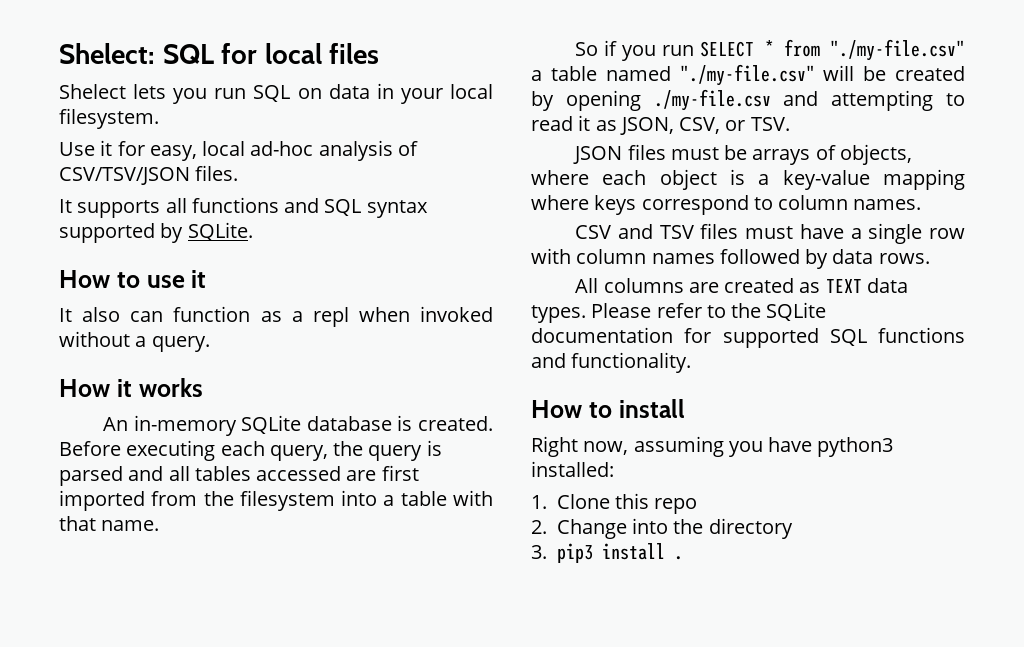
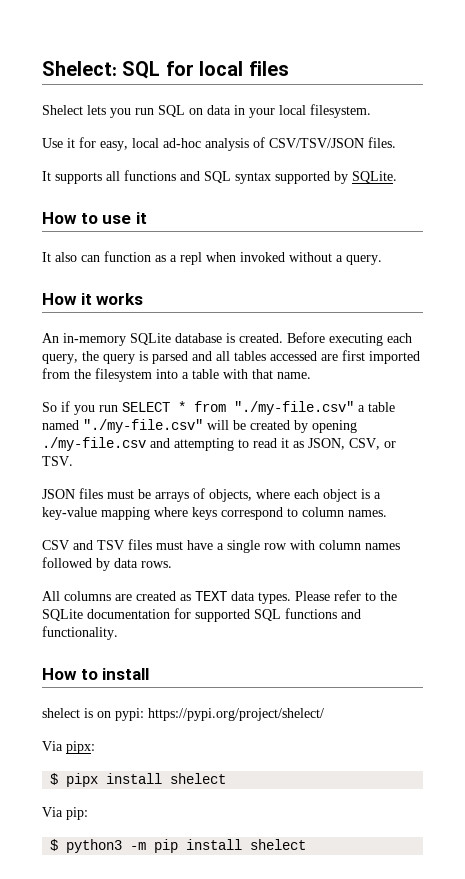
- Right now, assuming you have python3 installed:
- 1. Clone this repo
- 2. Change into the directory
- 3. pip3 install .
+ shelect is on pypi: https://pypi.org/project/shelect/
+ Via pipx:
+ $ pipx install shelect
+ Via pip:
+ $ python3 -m pip install shelect

